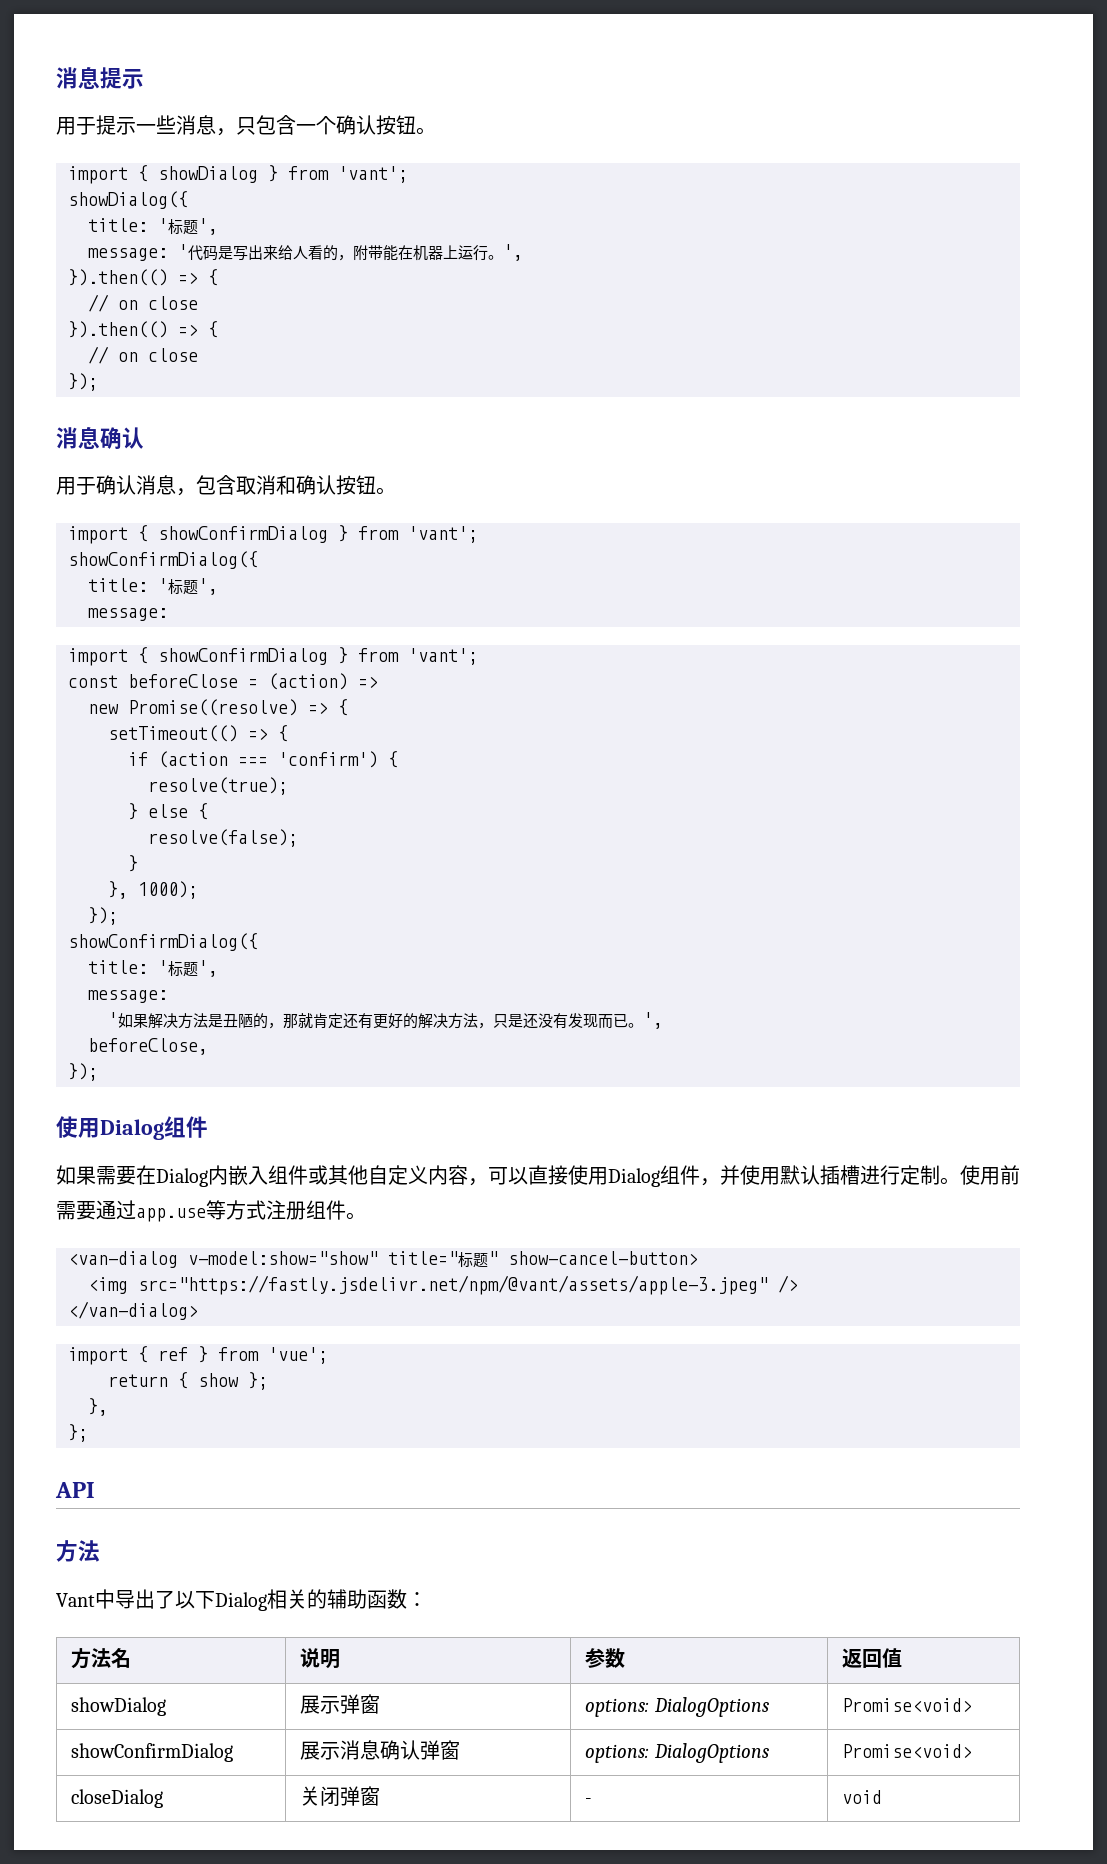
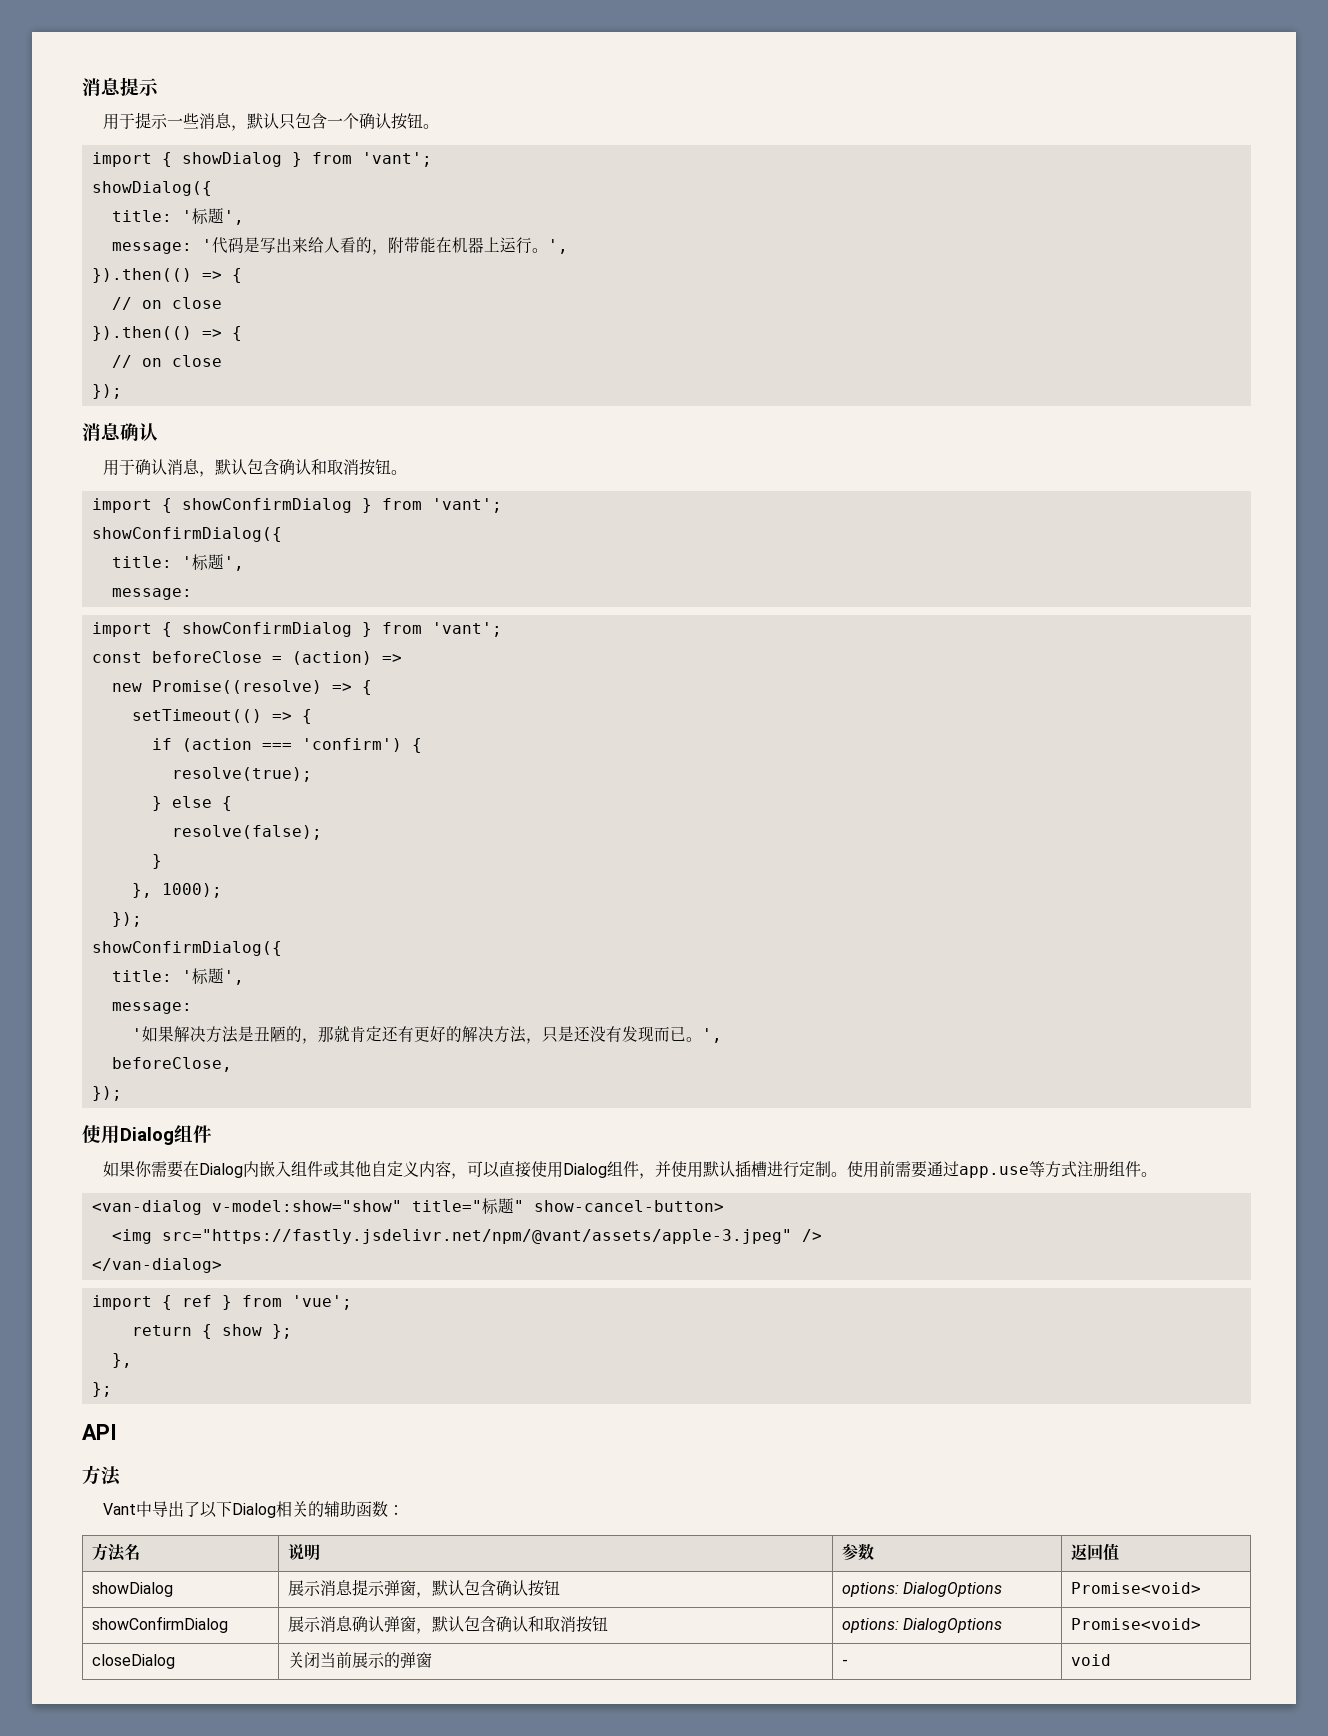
- 用于提示一些消息，只包含一个确认按钮。
+ 用于提示一些消息，默认只包含一个确认按钮。
- 用于确认消息，包含取消和确认按钮。
+ 用于确认消息，默认包含确认和取消按钮。
- 如果需要在Dialog内嵌入组件或其他自定义内容，可以直接使用Dialog组件，并使用默认插槽进行定制。
+ 如果你需要在Dialog内嵌入组件或其他自定义内容，可以直接使用Dialog组件，并使用默认插槽进行定制。
- showDialog | 展示弹窗 | options: DialogOptions | Promise<void>
+ showDialog | 展示消息提示弹窗，默认包含确认按钮 | options: DialogOptions | Promise<void>
- showConfirmDialog | 展示消息确认弹窗 | options: DialogOptions | Promise<void>
+ showConfirmDialog | 展示消息确认弹窗，默认包含确认和取消按钮 | options: DialogOptions | Promise<void>
- closeDialog | 关闭弹窗 | - | void
+ closeDialog | 关闭当前展示的弹窗 | - | void

